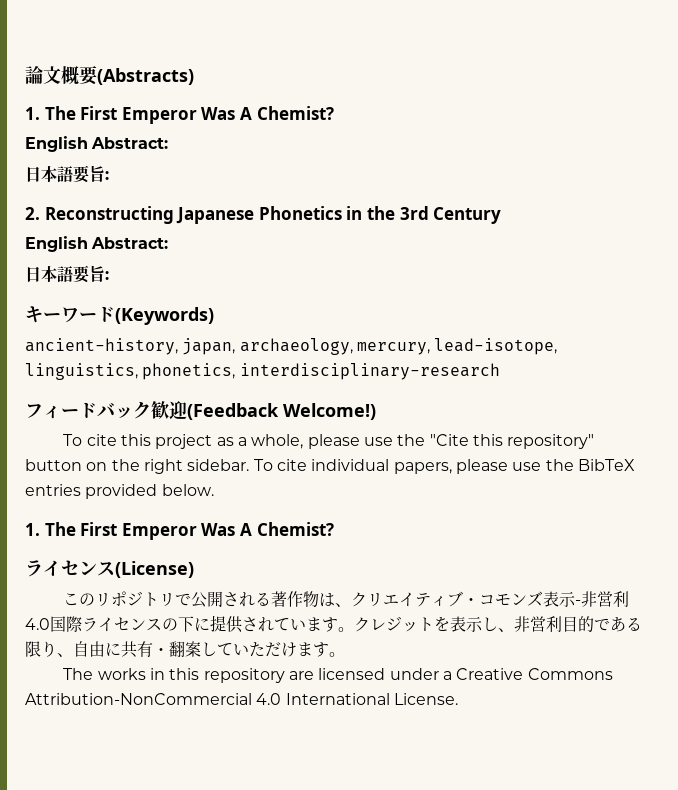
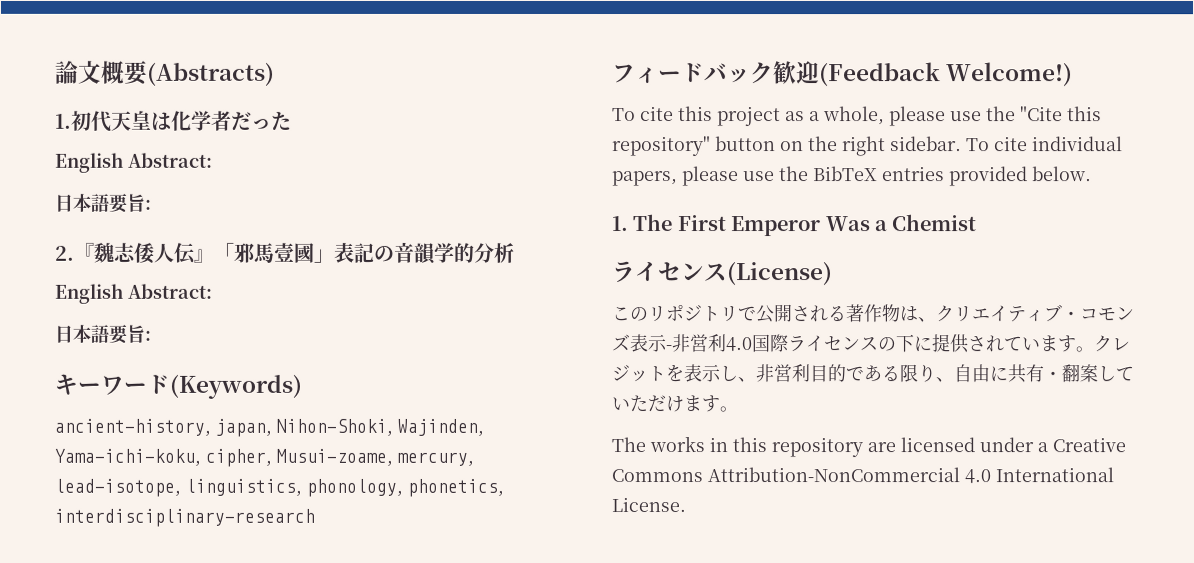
  論文概要(Abstracts)
- 1. The First Emperor Was A Chemist?
+ 1.初代天皇は化学者だった
- 2. Reconstructing Japanese Phonetics in the 3rd Century
+ 2.『魏志倭人伝』「邪馬壹國」表記の音韻学的分析
- ancient-history, japan, archaeology, mercury, lead-isotope, linguistics, phonetics, interdisciplinary-research
+ ancient-history, japan, Nihon-Shoki, Wajinden, Yama-ichi-koku, cipher, Musui-zoame, mercury, lead-isotope, linguistics, phonology, phonetics, interdisciplinary-research
  To cite individual papers, please use the BibTeX entries provided below.
- 1. The First Emperor Was A Chemist?
+ 1. The First Emperor Was a Chemist

